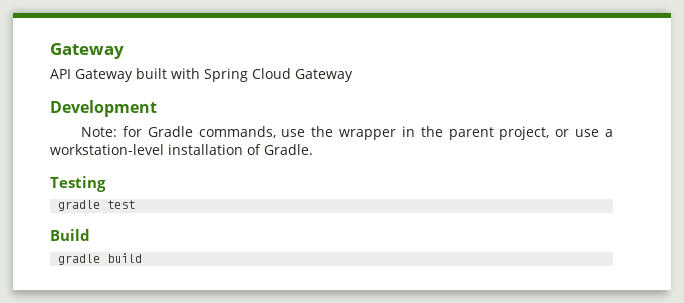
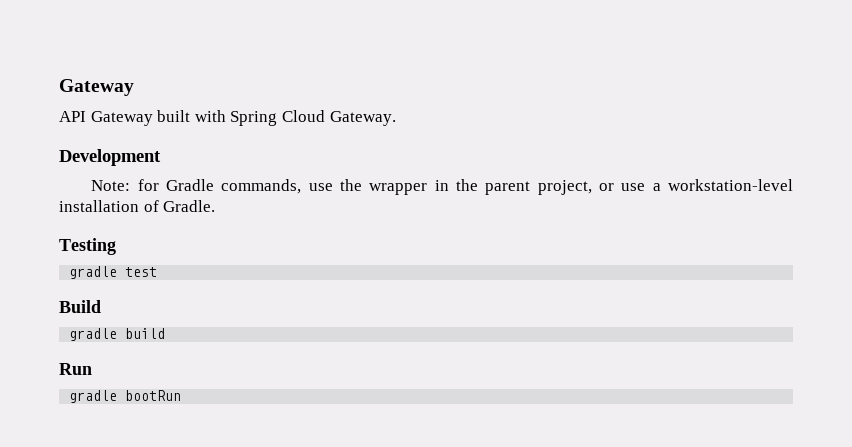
- API Gateway built with Spring Cloud Gateway
+ API Gateway built with Spring Cloud Gateway.
+ Run
+ gradle bootRun

